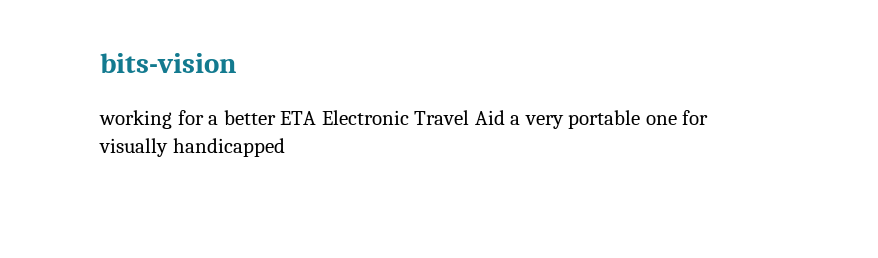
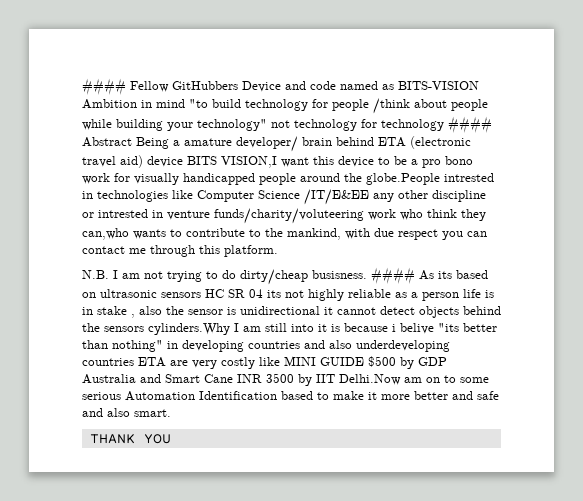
- bits-vision
- working for a better ETA Electronic Travel Aid a very portable one for visually handicapped
+ #### Fellow GitHubbers Device and code named as BITS-VISION Ambition in mind "to build technology for people /think about people while building your technology" not technology for technology #### Abstract Being a amature developer/ brain behind ETA (electronic travel aid) device BITS VISION,I want this device to be a pro bono work for visually handicapped people around the globe.People intrested in technologies like Computer Science /IT/E&EE any other discipline or intrested in venture funds/charity/voluteering work who think they can,who wants to contribute to the mankind, with due respect you can contact me through this platform.
+ N.B. I am not trying to do dirty/cheap busisness. #### As its based on ultrasonic sensors HC SR 04 its not highly reliable as a person life is in stake , also the sensor is unidirectional it cannot detect objects behind the sensors cylinders.Why I am still into it is because i belive "its better than nothing" in developing countries and also underdeveloping countries ETA are very costly like MINI GUIDE $500 by GDP Australia and Smart Cane INR 3500 by IIT Delhi.Now am on to some serious Automation Identification based to make it more better and safe and also smart.
+ THANK YOU

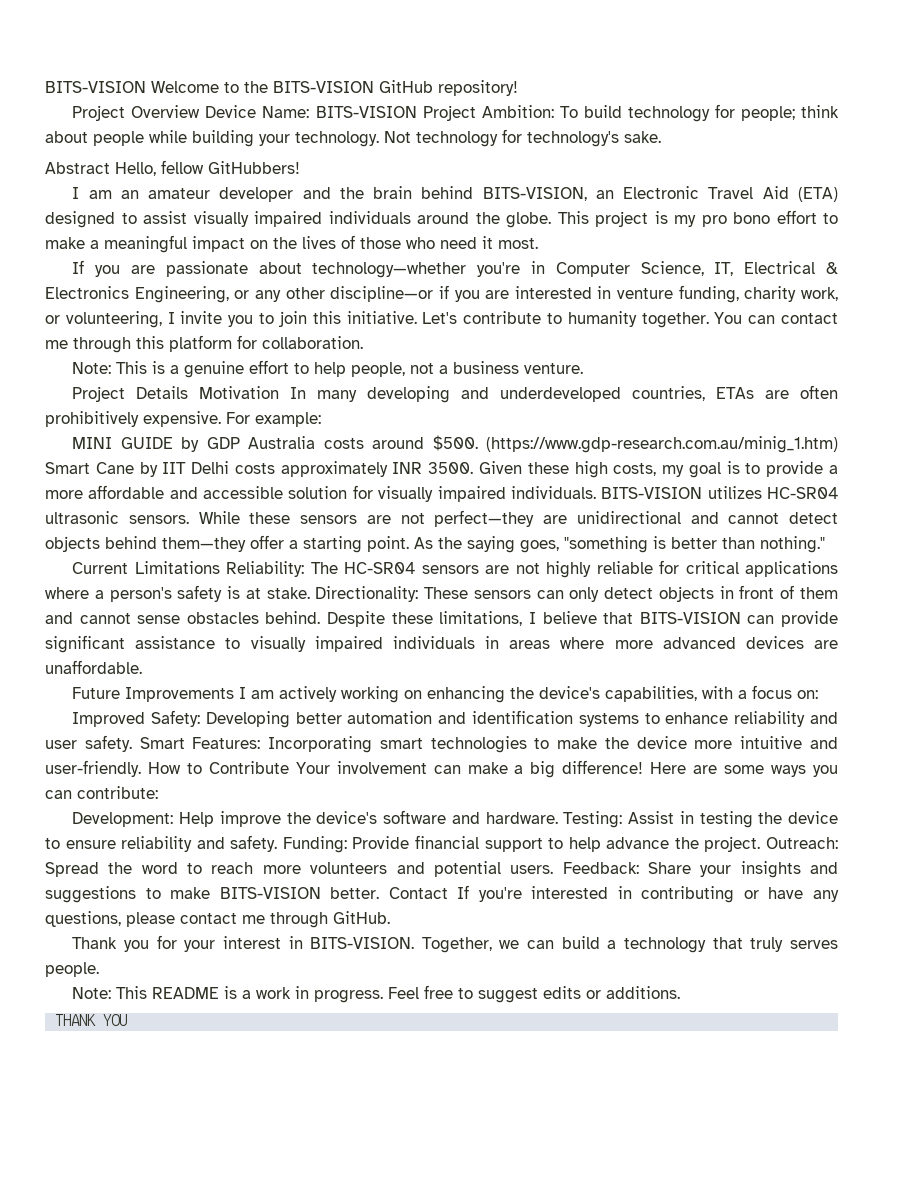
- #### Fellow GitHubbers Device and code named as BITS-VISION Ambition in mind "to build technology for people /think about people while building your technology" not technology for technology #### Abstract Being a amature developer/ brain behind ETA (electronic travel aid) device BITS VISION,I want this device to be a pro bono work for visually handicapped people around the globe.People intrested in technologies like Computer Science /IT/E&EE any other discipline or intrested in venture funds/charity/voluteering work who think they can,who wants to contribute to the mankind, with due respect you can contact me through this platform.
- N.B. I am not trying to do dirty/cheap busisness. #### As its based on ultrasonic sensors HC SR 04 its not highly reliable as a person life is in stake , also the sensor is unidirectional it cannot detect objects behind the sensors cylinders.Why I am still into it is because i belive "its better than nothing" in developing countries and also underdeveloping countries ETA are very costly like MINI GUIDE $500 by GDP Australia and Smart Cane INR 3500 by IIT Delhi.Now am on to some serious Automation Identification based to make it more better and safe and also smart.
+ BITS-VISION Welcome to the BITS-VISION GitHub repository!
+ Project Overview Device Name: BITS-VISION Project Ambition: To build technology for people; think about people while building your technology. Not technology for technology's sake.
+ Abstract Hello, fellow GitHubbers!
+ I am an amateur developer and the brain behind BITS-VISION, an Electronic Travel Aid (ETA) designed to assist visually impaired individuals around the globe. This project is my pro bono effort to make a meaningful impact on the lives of those who need it most.
+ If you are passionate about technology—whether you're in Computer Science, IT, Electrical & Electronics Engineering, or any other discipline—or if you are interested in venture funding, charity work, or volunteering, I invite you to join this initiative. Let's contribute to humanity together. You can contact me through this platform for collaboration.
+ Note: This is a genuine effort to help people, not a business venture.
+ Project Details Motivation In many developing and underdeveloped countries, ETAs are often prohibitively expensive. For example:
+ MINI GUIDE by GDP Australia costs around $500. (https://www.gdp-research.com.au/minig_1.htm) Smart Cane by IIT Delhi costs approximately INR 3500. Given these high costs, my goal is to provide a more affordable and accessible solution for visually impaired individuals. BITS-VISION utilizes HC-SR04 ultrasonic sensors. While these sensors are not perfect—they are unidirectional and cannot detect objects behind them—they offer a starting point. As the saying goes, "something is better than nothing."
+ Current Limitations Reliability: The HC-SR04 sensors are not highly reliable for critical applications where a person's safety is at stake. Directionality: These sensors can only detect objects in front of them and cannot sense obstacles behind. Despite these limitations, I believe that BITS-VISION can provide significant assistance to visually impaired individuals in areas where more advanced devices are unaffordable.
+ Future Improvements I am actively working on enhancing the device's capabilities, with a focus on:
+ Improved Safety: Developing better automation and identification systems to enhance reliability and user safety. Smart Features: Incorporating smart technologies to make the device more intuitive and user-friendly. How to Contribute Your involvement can make a big difference! Here are some ways you can contribute:
+ Development: Help improve the device's software and hardware. Testing: Assist in testing the device to ensure reliability and safety. Funding: Provide financial support to help advance the project. Outreach: Spread the word to reach more volunteers and potential users. Feedback: Share your insights and suggestions to make BITS-VISION better. Contact If you're interested in contributing or have any questions, please contact me through GitHub.
+ Thank you for your interest in BITS-VISION. Together, we can build a technology that truly serves people.
+ Note: This README is a work in progress. Feel free to suggest edits or additions.

